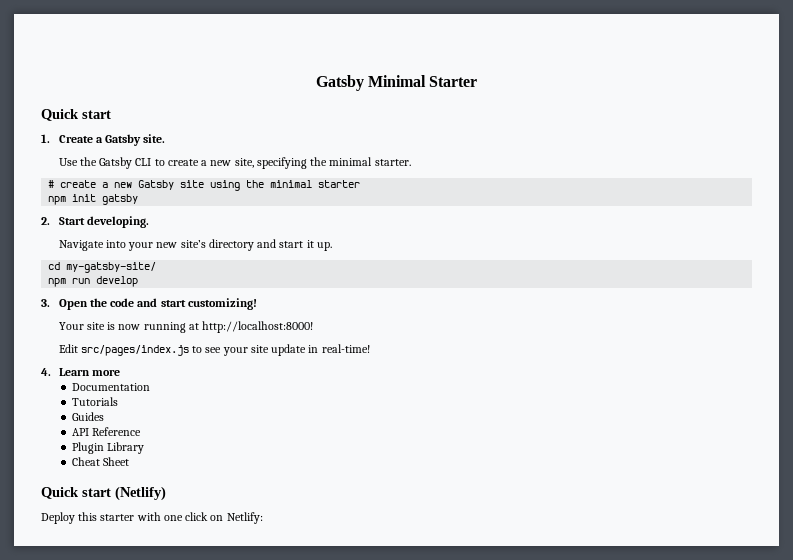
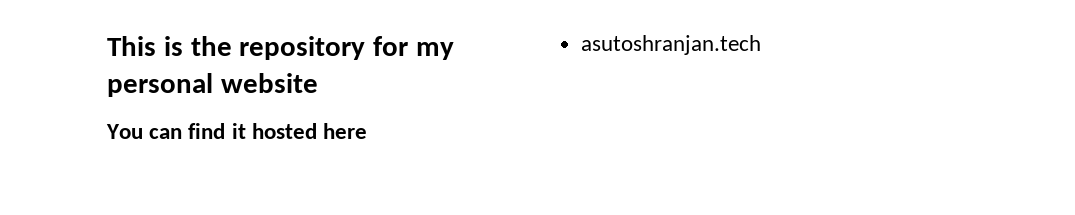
- Gatsby Minimal Starter
- Quick start
- 1. Create a Gatsby site.
- Use the Gatsby CLI to create a new site, specifying the minimal starter.
- # create a new Gatsby site using the minimal starter
- npm init gatsby
- 2. Start developing.
- Navigate into your new site’s directory and start it up.
- cd my-gatsby-site/
- npm run develop
- 3. Open the code and start customizing!
- Your site is now running at http://localhost:8000!
- Edit src/pages/index.js to see your site update in real-time!
- 4. Learn more
- Documentation
- Tutorials
- Guides
- API Reference
- Plugin Library
- Cheat Sheet
- Quick start (Netlify)
- Deploy this starter with one click on Netlify:
+ This is the repository for my personal website
+ You can find it hosted here
+ asutoshranjan.tech

